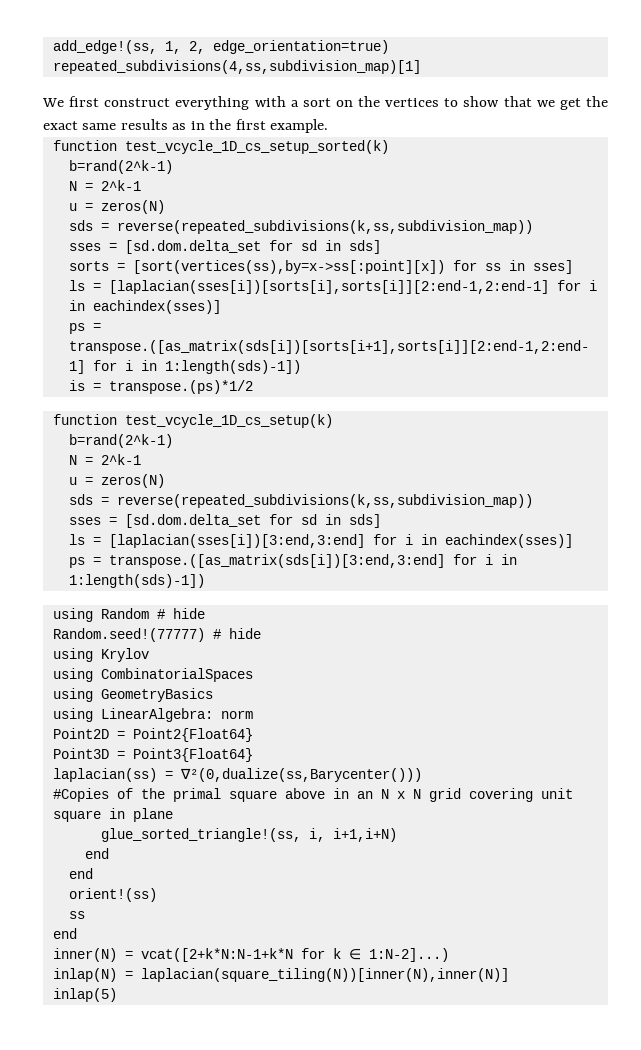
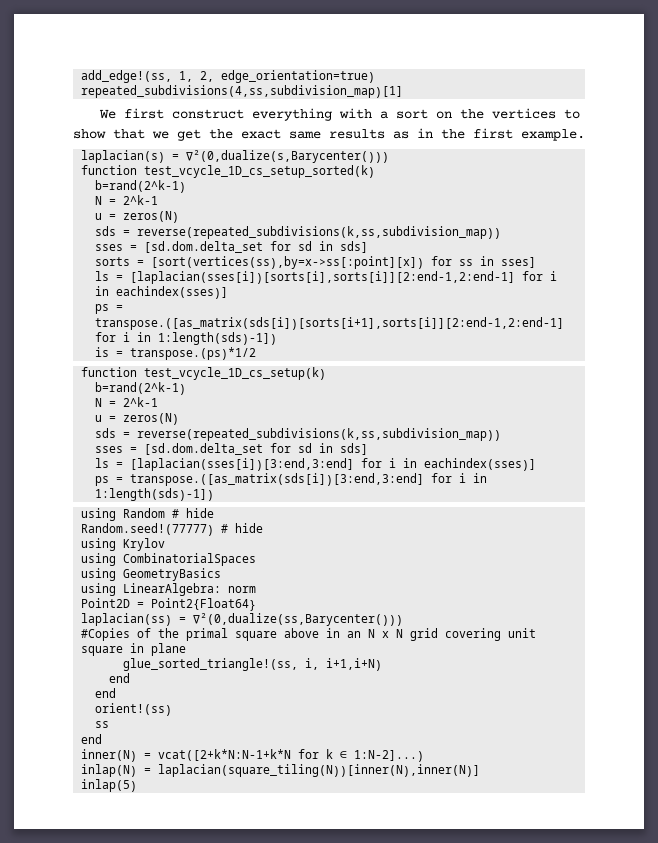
+ laplacian(s) = ∇²(0,dualize(s,Barycenter()))
- Point3D = Point3{Float64}

